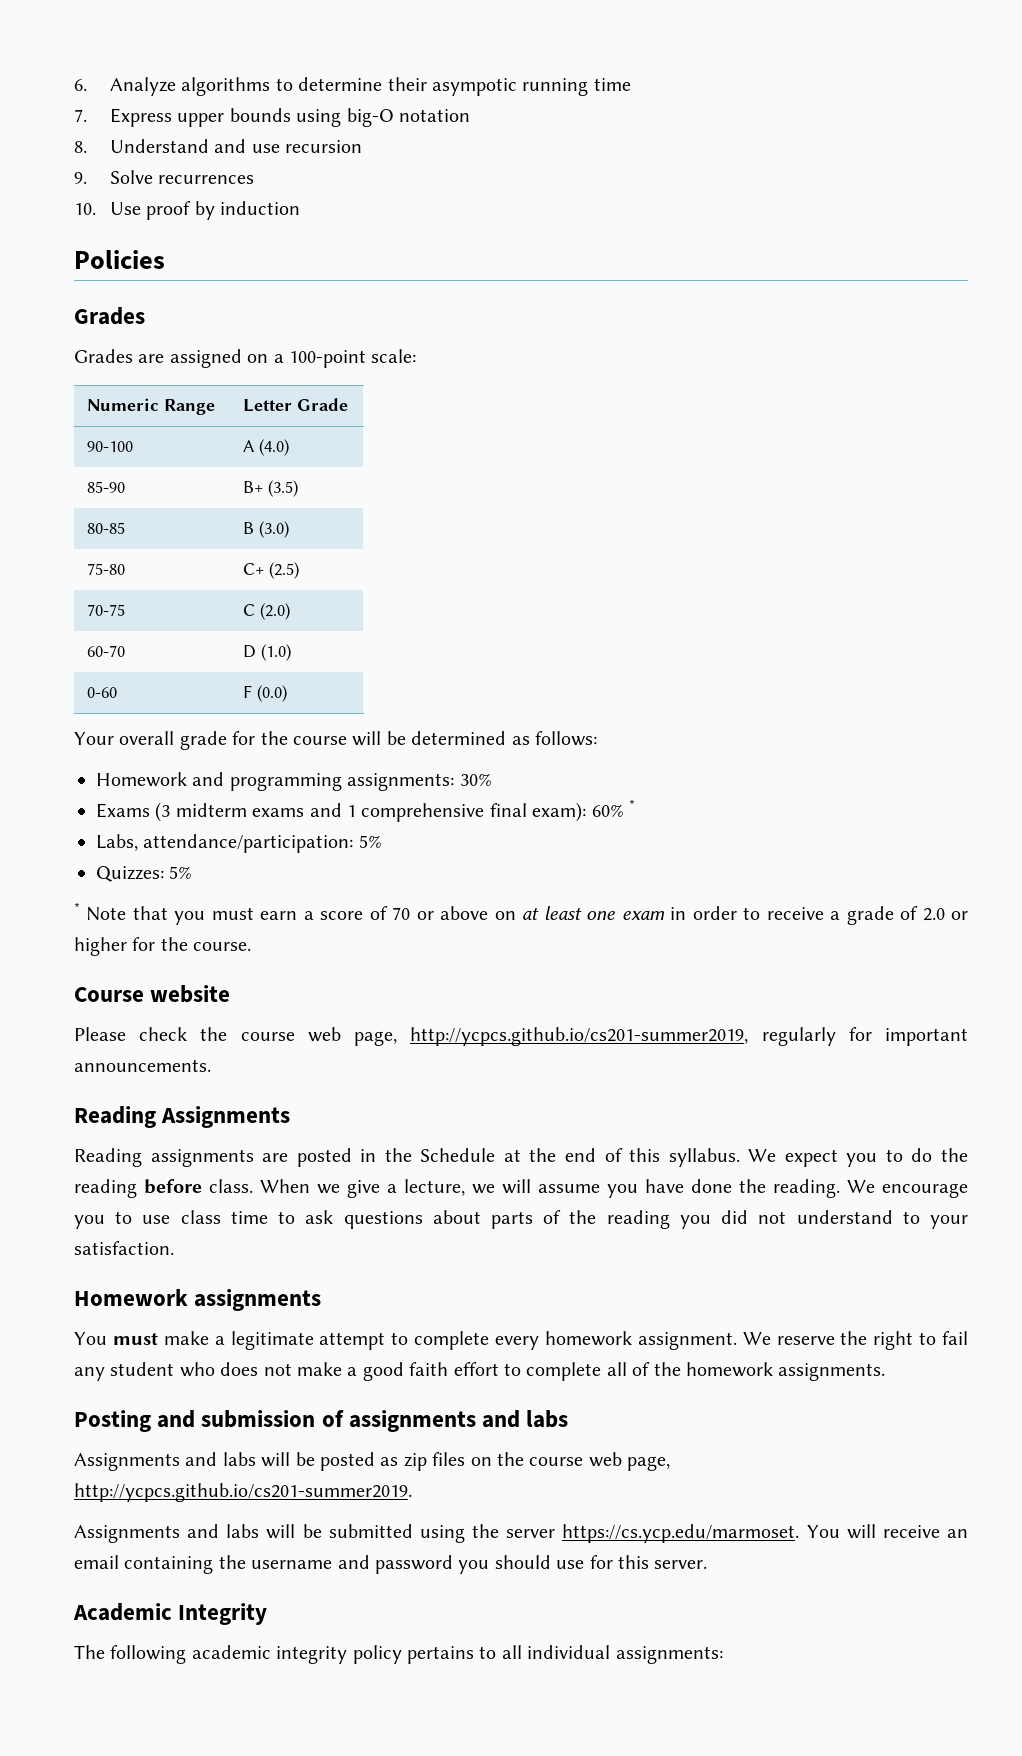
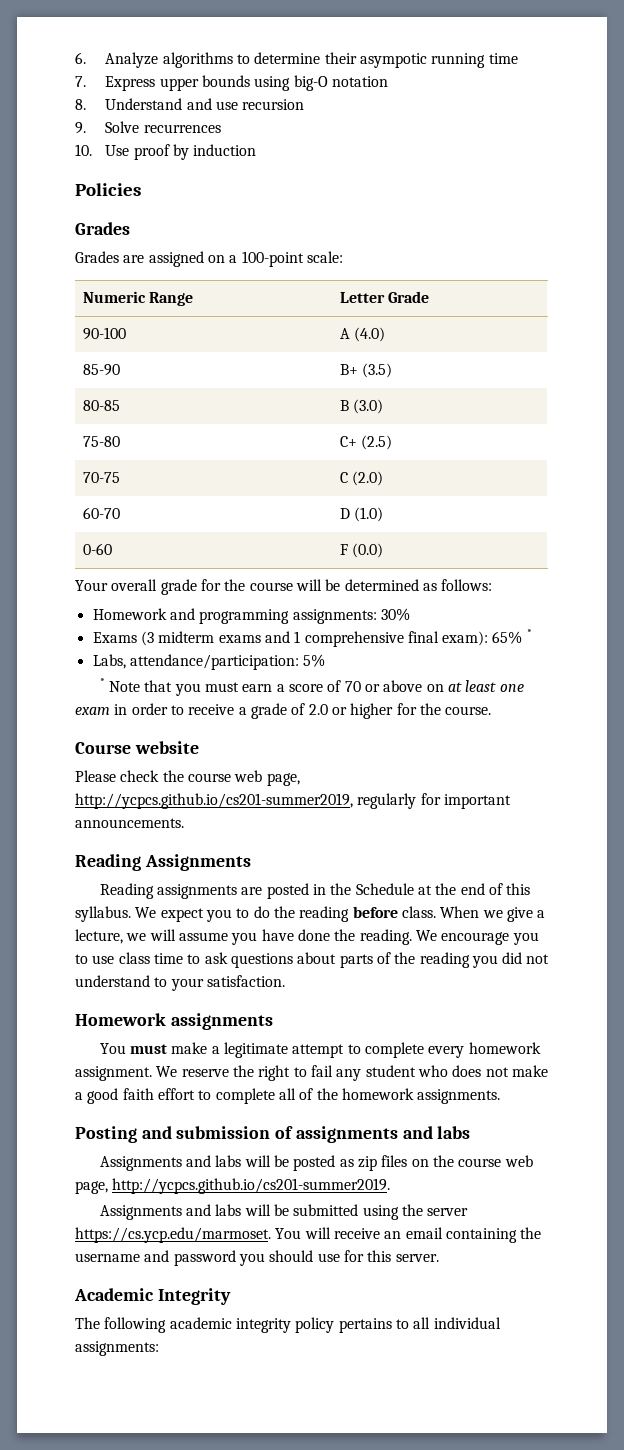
- Exams (3 midterm exams and 1 comprehensive final exam): 60% *
+ Exams (3 midterm exams and 1 comprehensive final exam): 65% *
- Quizzes: 5%

